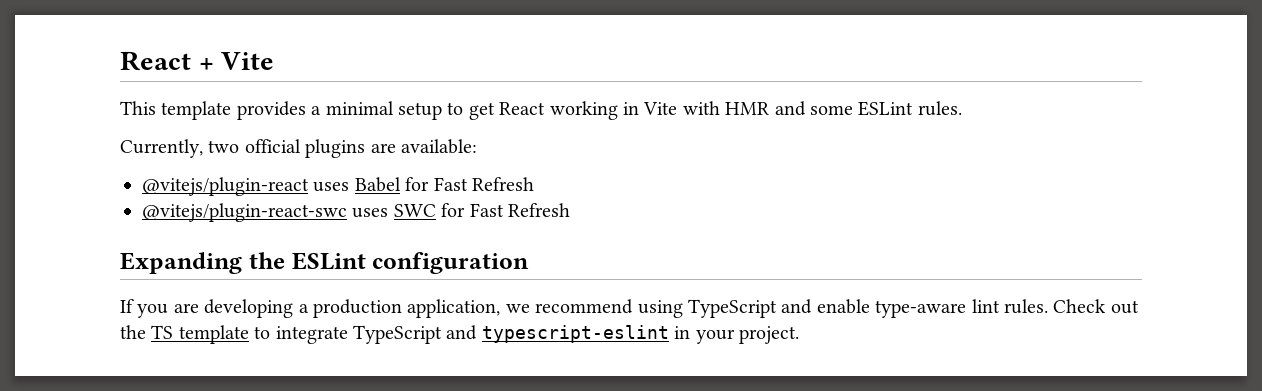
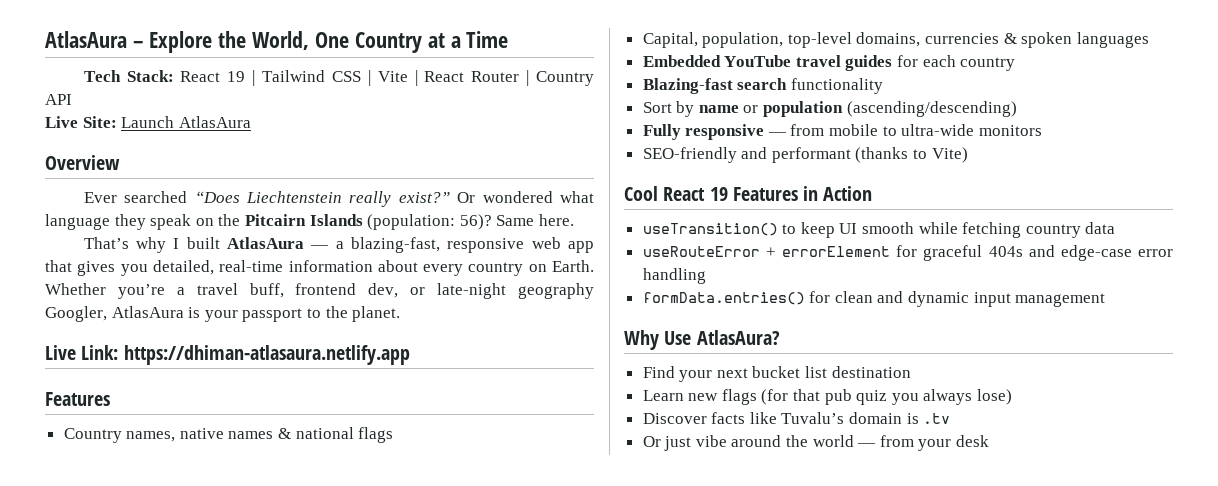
- React + Vite
- This template provides a minimal setup to get React working in Vite with HMR and some ESLint rules.
- Currently, two official plugins are available:
- @vitejs/plugin-react uses Babel for Fast Refresh
- @vitejs/plugin-react-swc uses SWC for Fast Refresh
- Expanding the ESLint configuration
- If you are developing a production application, we recommend using TypeScript and enable type-aware lint rules. Check out the TS template to integrate TypeScript and typescript-eslint in your project.
+ AtlasAura – Explore the World, One Country at a Time
+ Tech Stack: React 19 | Tailwind CSS | Vite | React Router | Country API
+ Live Site: Launch AtlasAura
+ Overview
+ Ever searched “Does Liechtenstein really exist?” Or wondered what language they speak on the Pitcairn Islands (population: 56)? Same here.
+ That’s why I built AtlasAura — a blazing-fast, responsive web app that gives you detailed, real-time information about every country on Earth. Whether you’re a travel buff, frontend dev, or late-night geography Googler, AtlasAura is your passport to the planet.
+ Live Link: https://dhiman-atlasaura.netlify.app
+ Features
+ Country names, native names & national flags
+ Capital, population, top-level domains, currencies & spoken languages
+ Embedded YouTube travel guides for each country
+ Blazing-fast search functionality
+ Sort by name or population (ascending/descending)
+ Fully responsive — from mobile to ultra-wide monitors
+ SEO-friendly and performant (thanks to Vite)
+ Cool React 19 Features in Action
+ useTransition() to keep UI smooth while fetching country data
+ useRouteError + errorElement for graceful 404s and edge-case error handling
+ formData.entries() for clean and dynamic input management
+ Why Use AtlasAura?
+ Find your next bucket list destination
+ Learn new flags (for that pub quiz you always lose)
+ Discover facts like Tuvalu’s domain is .tv
+ Or just vibe around the world — from your desk

